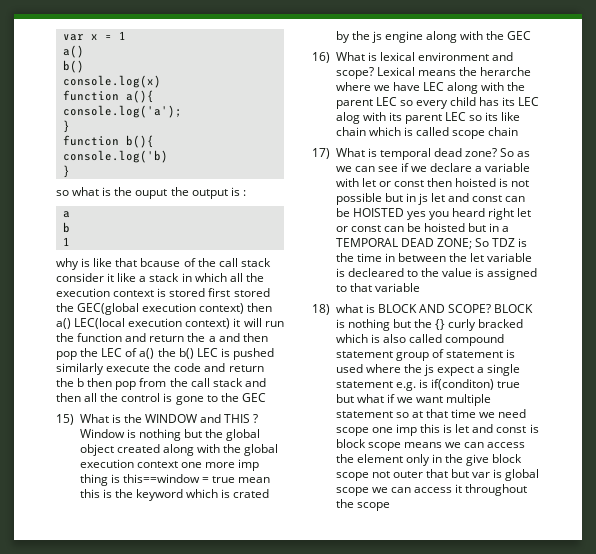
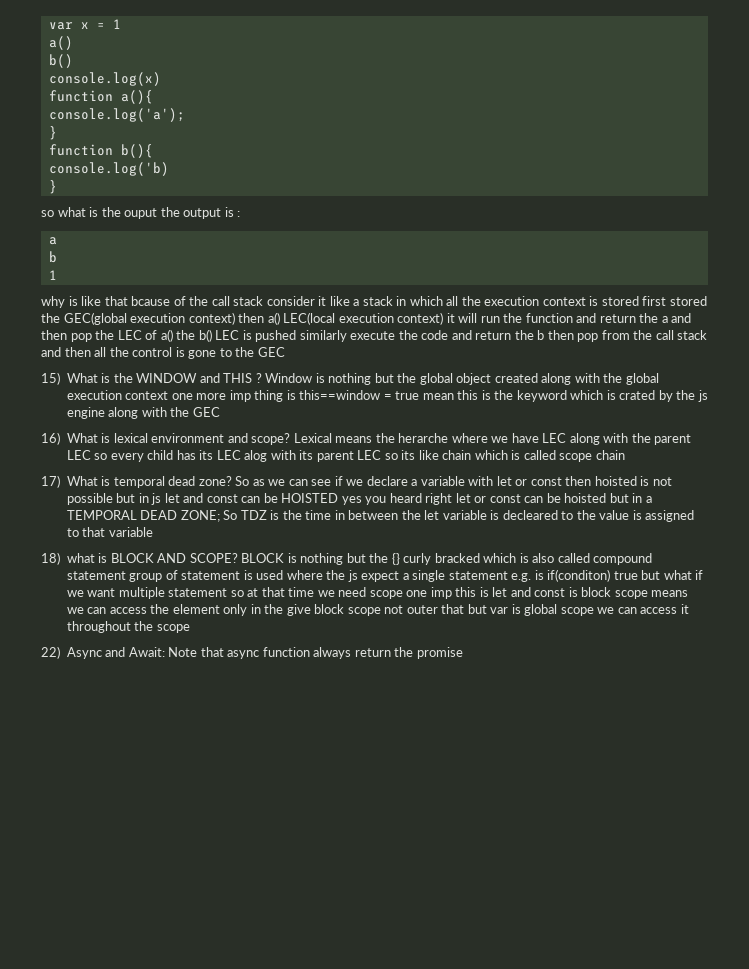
+ 22) Async and Await: Note that async function always return the promise

